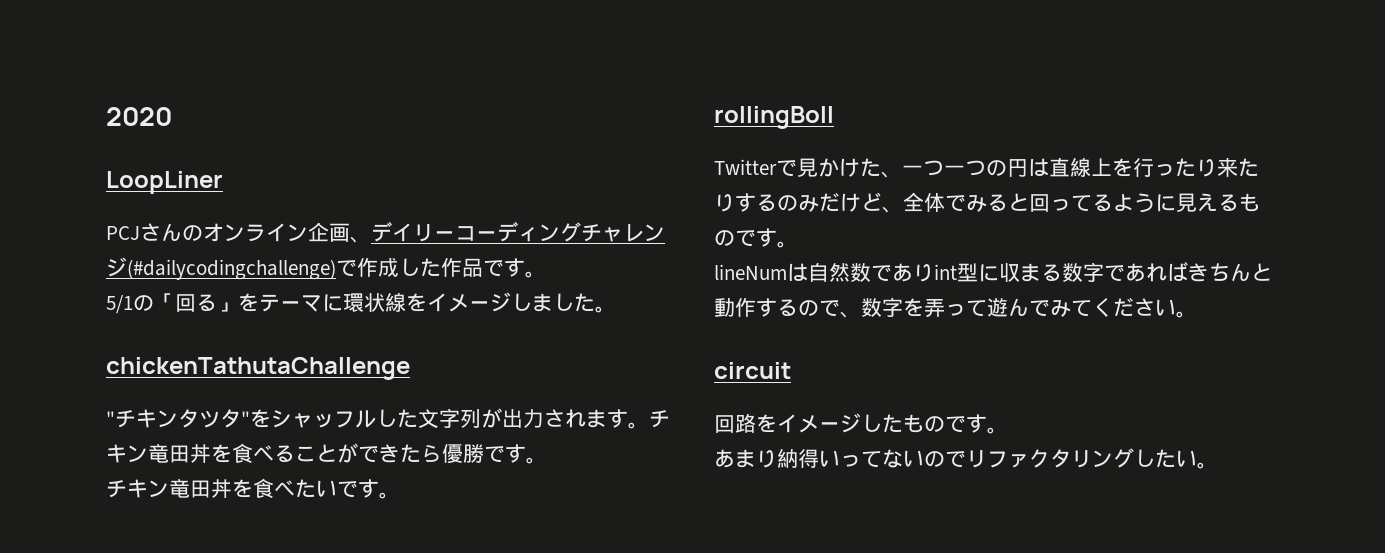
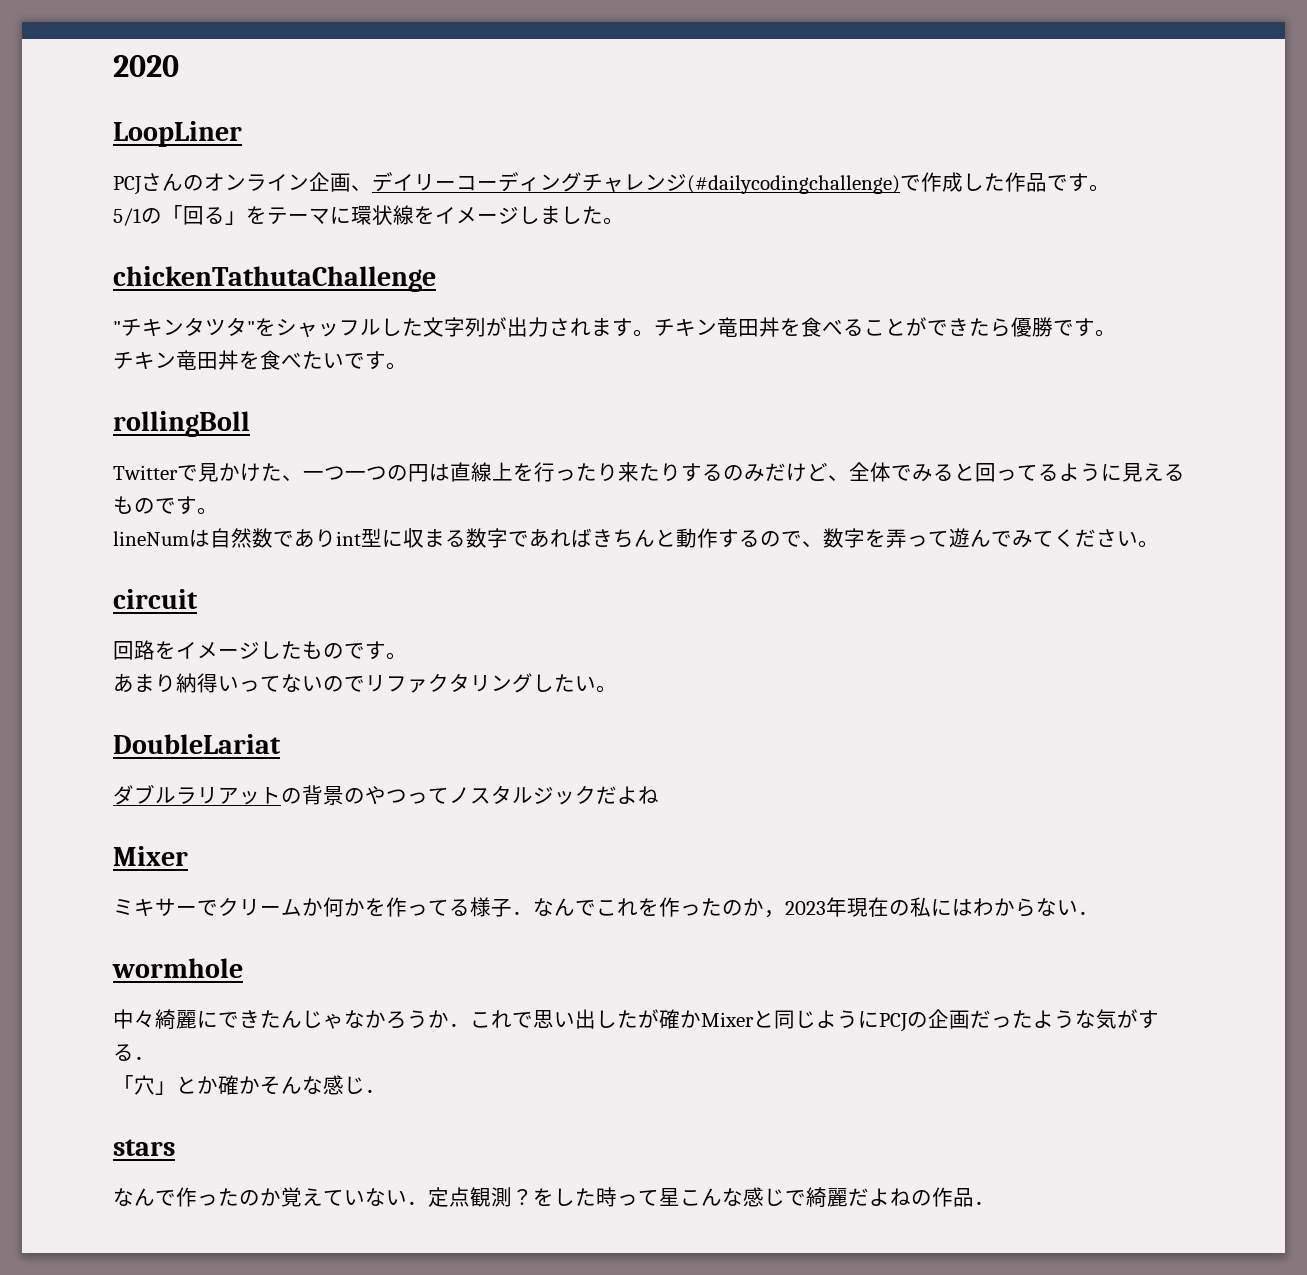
+ DoubleLariat
+ ダブルラリアットの背景のやつってノスタルジックだよね
+ Mixer
+ ミキサーでクリームか何かを作ってる様子．なんでこれを作ったのか，2023年現在の私にはわからない．
+ wormhole
+ 中々綺麗にできたんじゃなかろうか．これで思い出したが確かMixerと同じようにPCJの企画だったような気がする．
+ 「穴」とか確かそんな感じ．
+ stars
+ なんで作ったのか覚えていない．定点観測？をした時って星こんな感じで綺麗だよねの作品．

